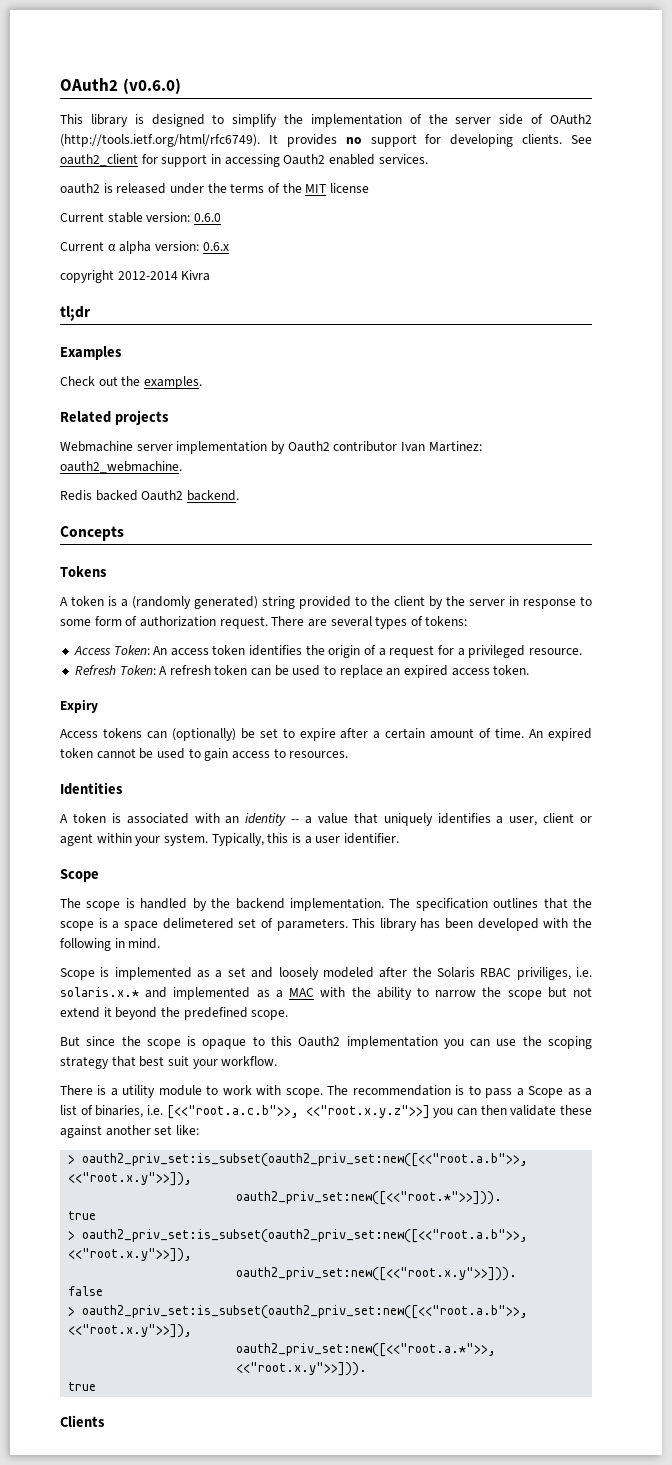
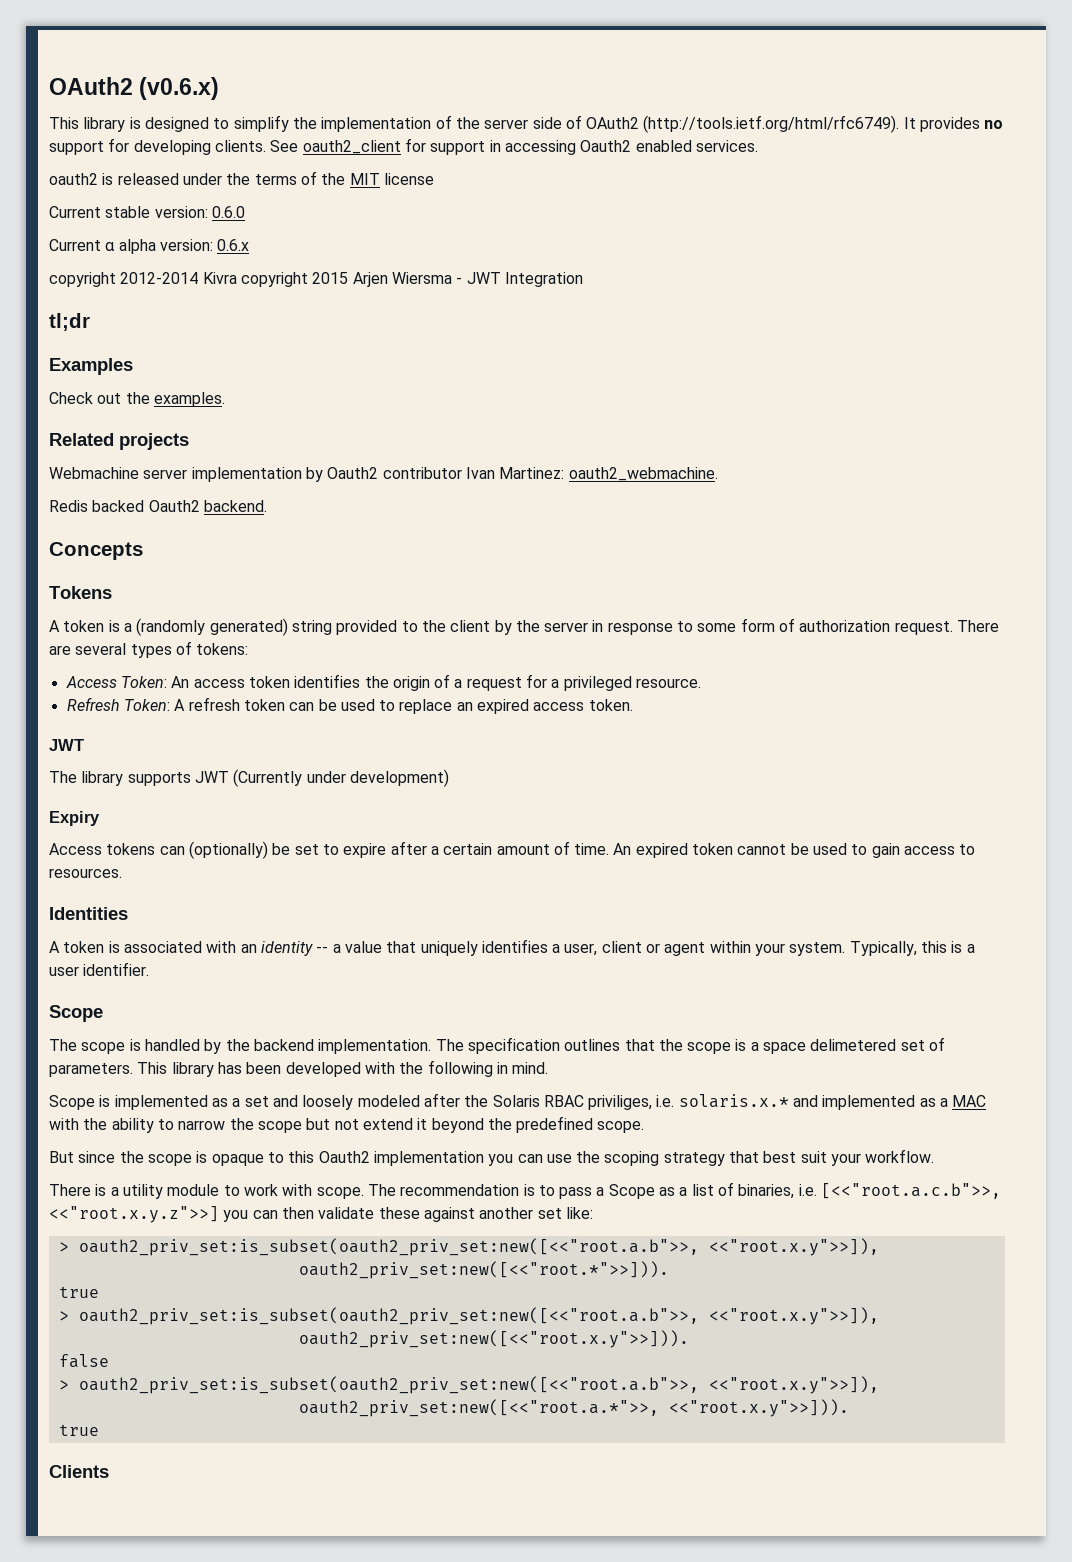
- OAuth2 (v0.6.0)
+ OAuth2 (v0.6.x)
- copyright 2012-2014 Kivra
+ copyright 2012-2014 Kivra copyright 2015 Arjen Wiersma - JWT Integration
  Refresh Token: A refresh token can be used to replace an expired access token.
+ JWT
+ The library supports JWT (Currently under development)

